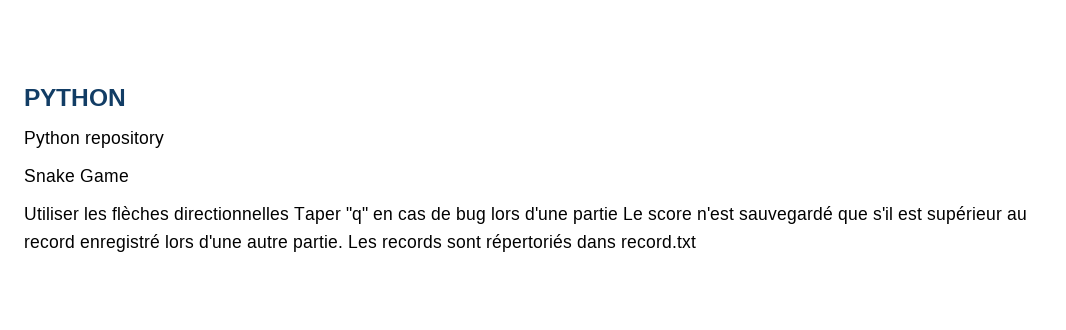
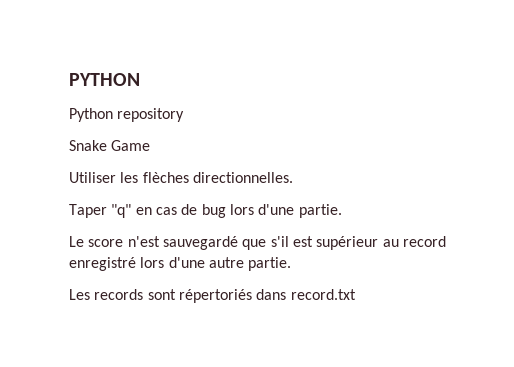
- Utiliser les flèches directionnelles Taper "q" en cas de bug lors d'une partie Le score n'est sauvegardé que s'il est supérieur au record enregistré lors d'une autre partie. Les records sont répertoriés dans record.txt
+ Utiliser les flèches directionnelles.
+ Taper "q" en cas de bug lors d'une partie.
+ Le score n'est sauvegardé que s'il est supérieur au record enregistré lors d'une autre partie.
+ Les records sont répertoriés dans record.txt

